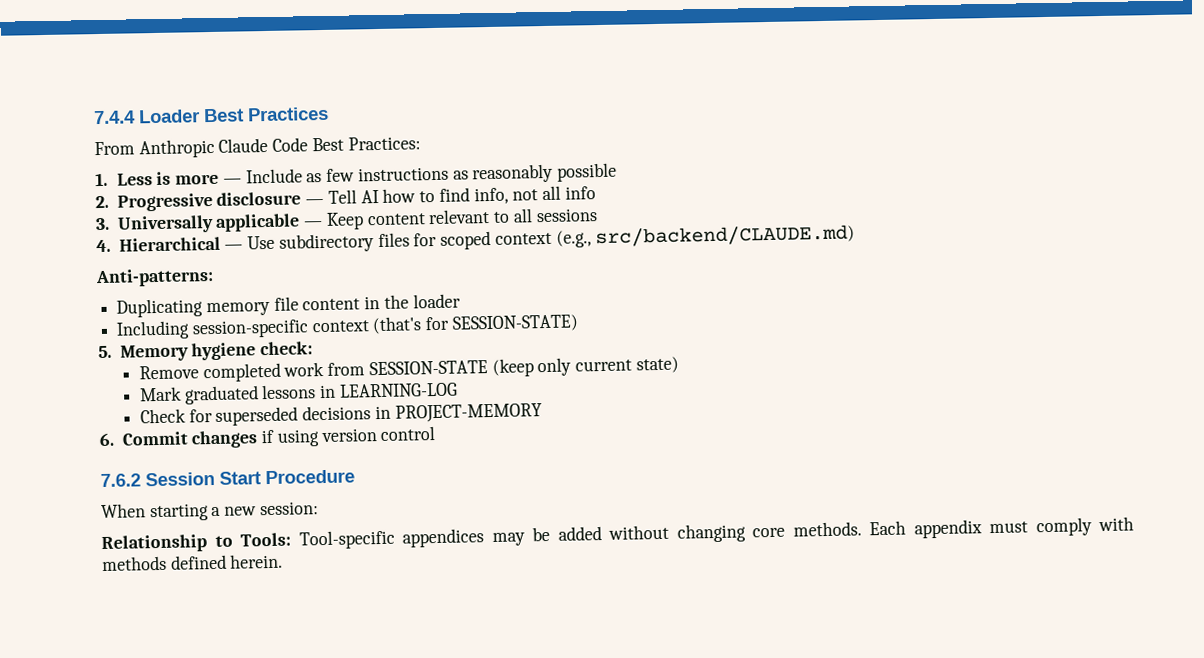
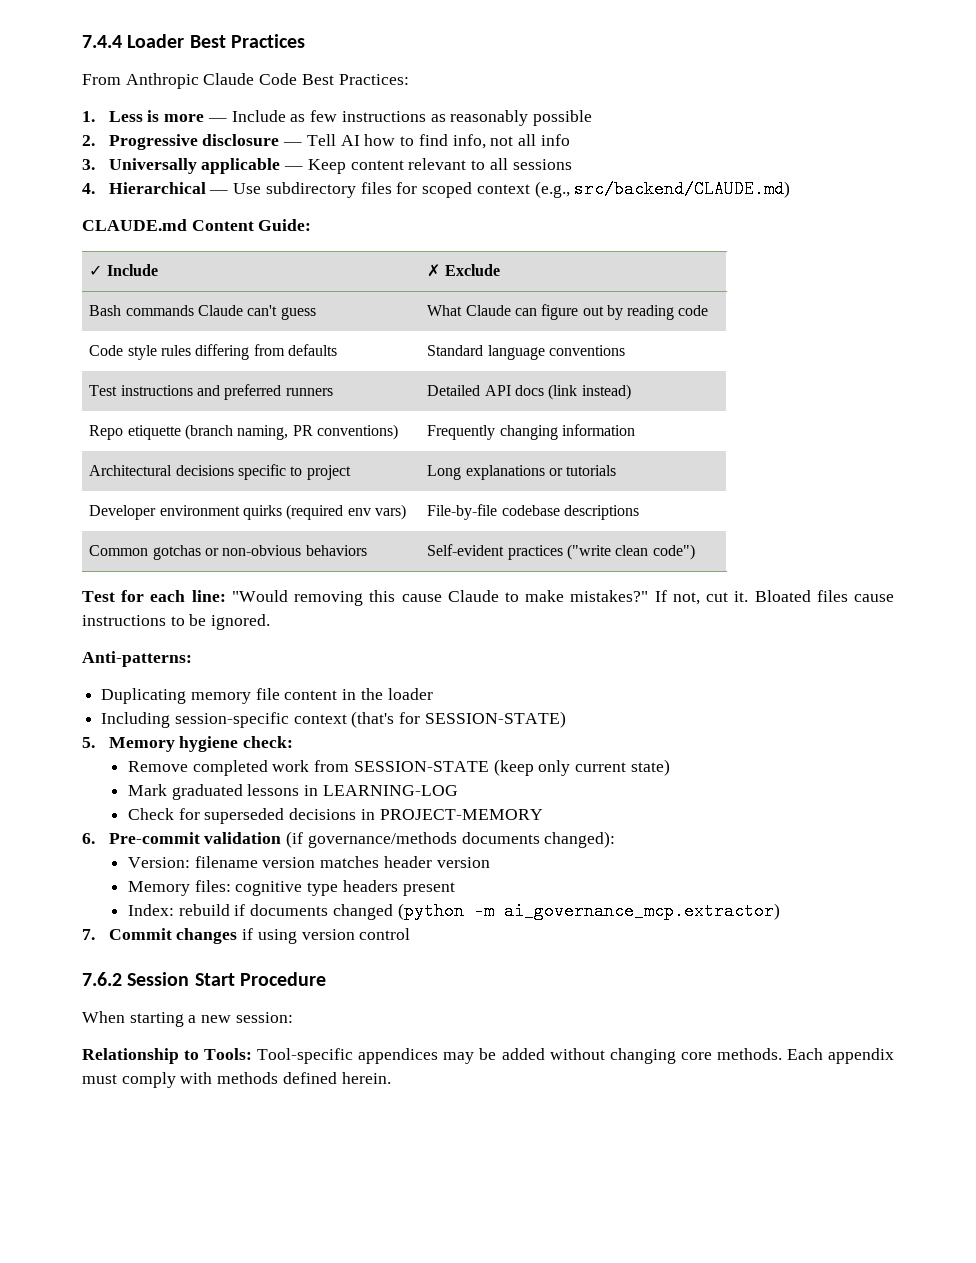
+ CLAUDE.md Content Guide:
+ ✓ Include | ✗ Exclude
+ Bash commands Claude can't guess | What Claude can figure out by reading code
+ Code style rules differing from defaults | Standard language conventions
+ Test instructions and preferred runners | Detailed API docs (link instead)
+ Repo etiquette (branch naming, PR conventions) | Frequently changing information
+ Architectural decisions specific to project | Long explanations or tutorials
+ Developer environment quirks (required env vars) | File-by-file codebase descriptions
+ Common gotchas or non-obvious behaviors | Self-evident practices ("write clean code")
+ Test for each line: "Would removing this cause Claude to make mistakes?" If not, cut it. Bloated files cause instructions to be ignored.
- 6. Commit changes if using version control
+ 6. Pre-commit validation (if governance/methods documents changed):
+ Version: filename version matches header version
+ Memory files: cognitive type headers present
+ Index: rebuild if documents changed (python -m ai_governance_mcp.extractor)
+ 7. Commit changes if using version control

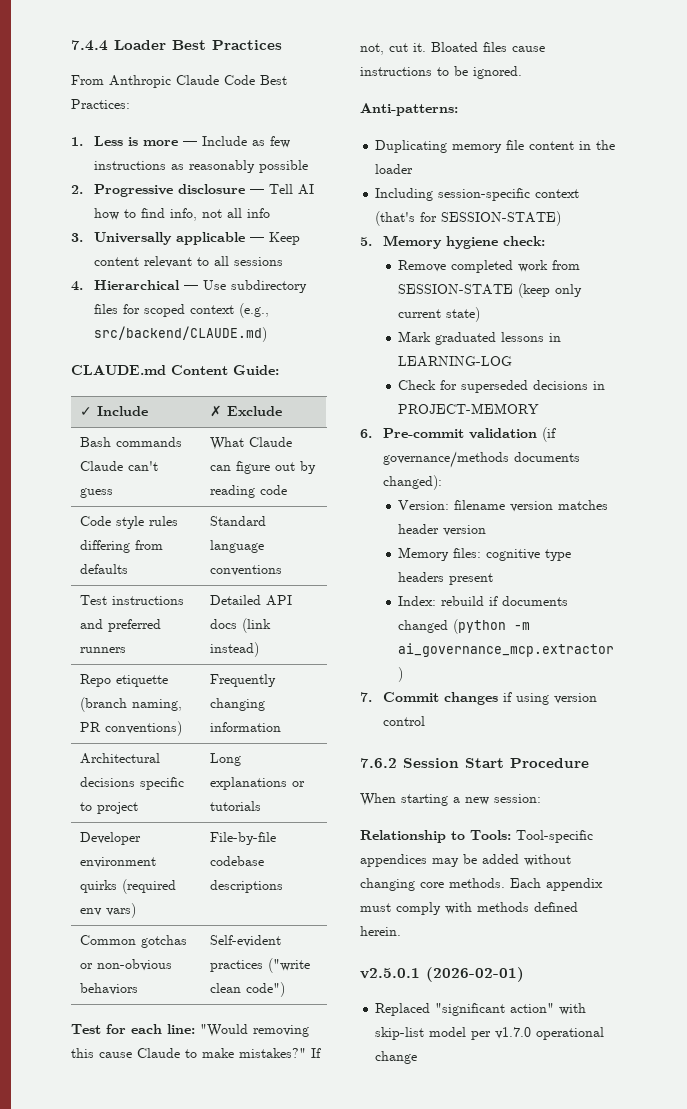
+ v2.5.0.1 (2026-02-01)
+ Replaced "significant action" with skip-list model per v1.7.0 operational change

